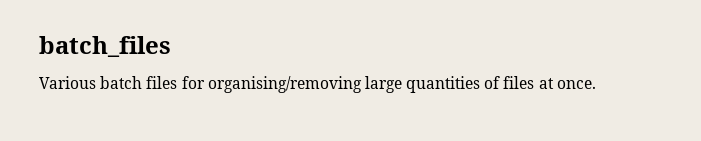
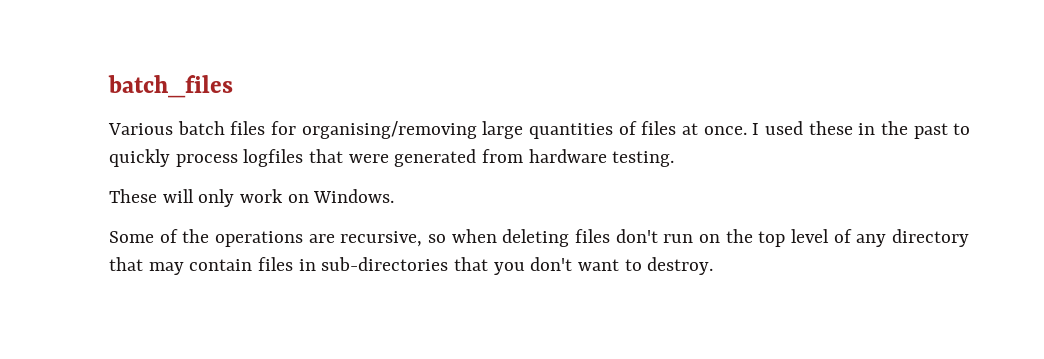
+ I used these in the past to quickly process logfiles that were generated from hardware testing.
+ These will only work on Windows.
+ Some of the operations are recursive, so when deleting files don't run on the top level of any directory that may contain files in sub-directories that you don't want to destroy.

